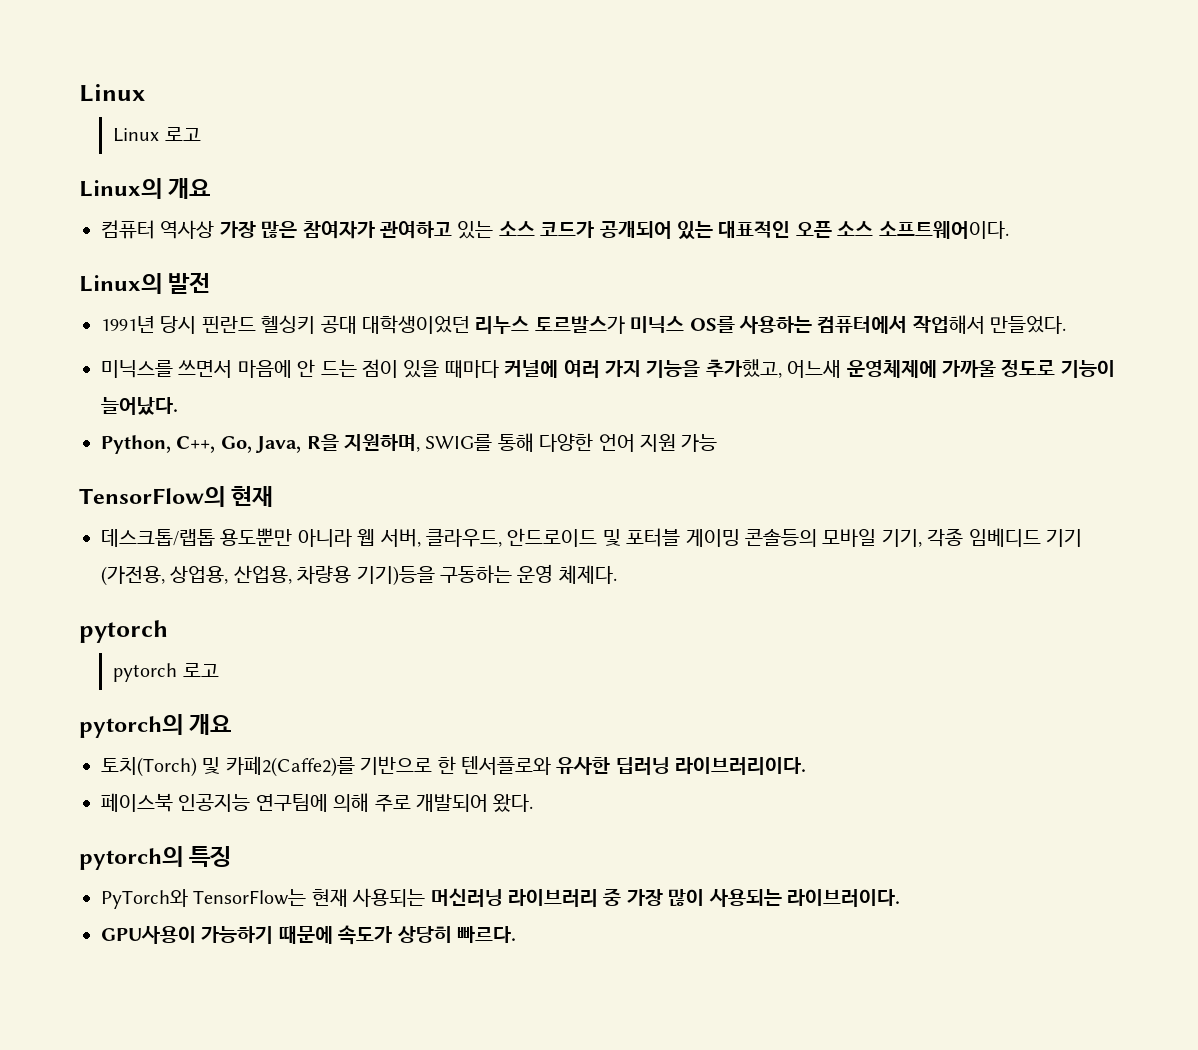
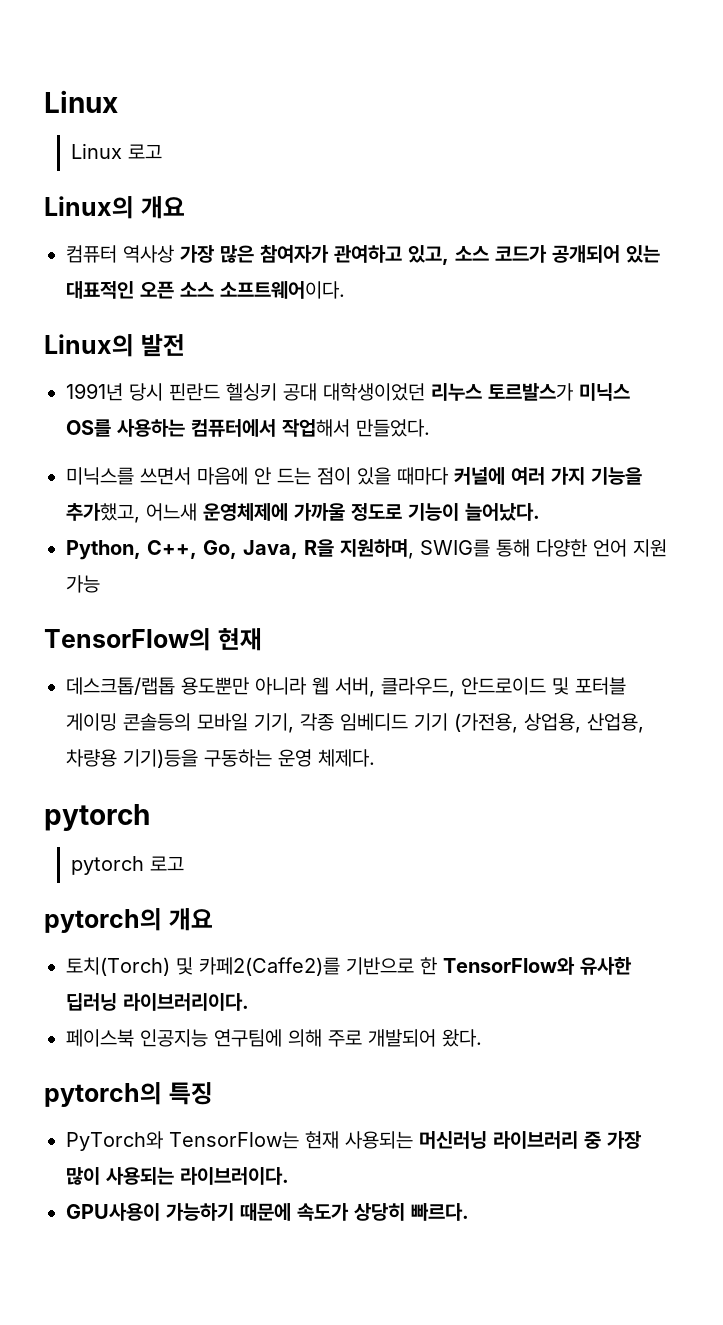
- 컴퓨터 역사상 가장 많은 참여자가 관여하고 있는 소스 코드가 공개되어 있는 대표적인 오픈 소스 소프트웨어이다.
+ 컴퓨터 역사상 가장 많은 참여자가 관여하고 있고, 소스 코드가 공개되어 있는 대표적인 오픈 소스 소프트웨어이다.
- 토치(Torch) 및 카페2(Caffe2)를 기반으로 한 텐서플로와 유사한 딥러닝 라이브러리이다.
+ 토치(Torch) 및 카페2(Caffe2)를 기반으로 한 TensorFlow와 유사한 딥러닝 라이브러리이다.

